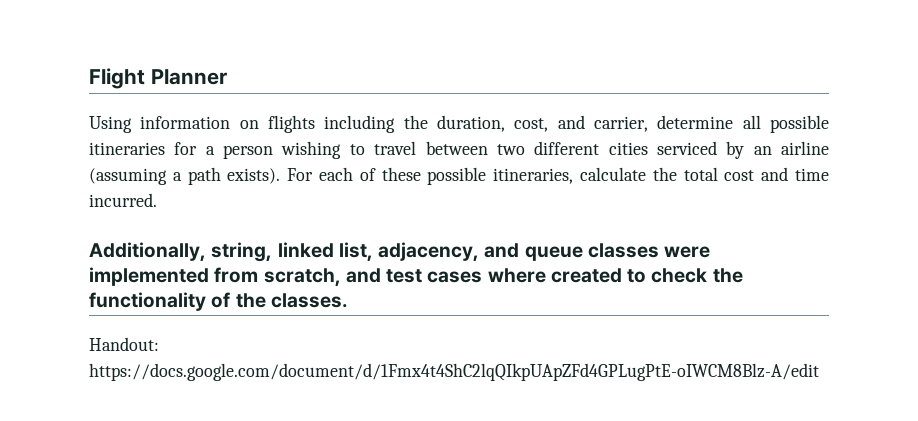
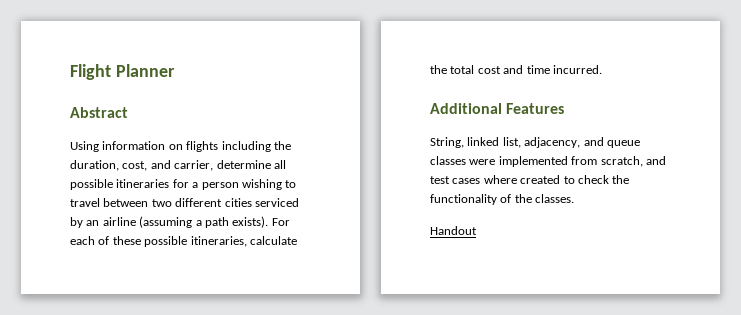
+ Abstract
- Additionally, string, linked list, adjacency, and queue classes were implemented from scratch, and test cases where created to check the functionality of the classes.
+ Additional Features
+ String, linked list, adjacency, and queue classes were implemented from scratch, and test cases where created to check the functionality of the classes.
- Handout: https://docs.google.com/document/d/1Fmx4t4ShC2lqQIkpUApZFd4GPLugPtE-oIWCM8Blz-A/edit
+ Handout

